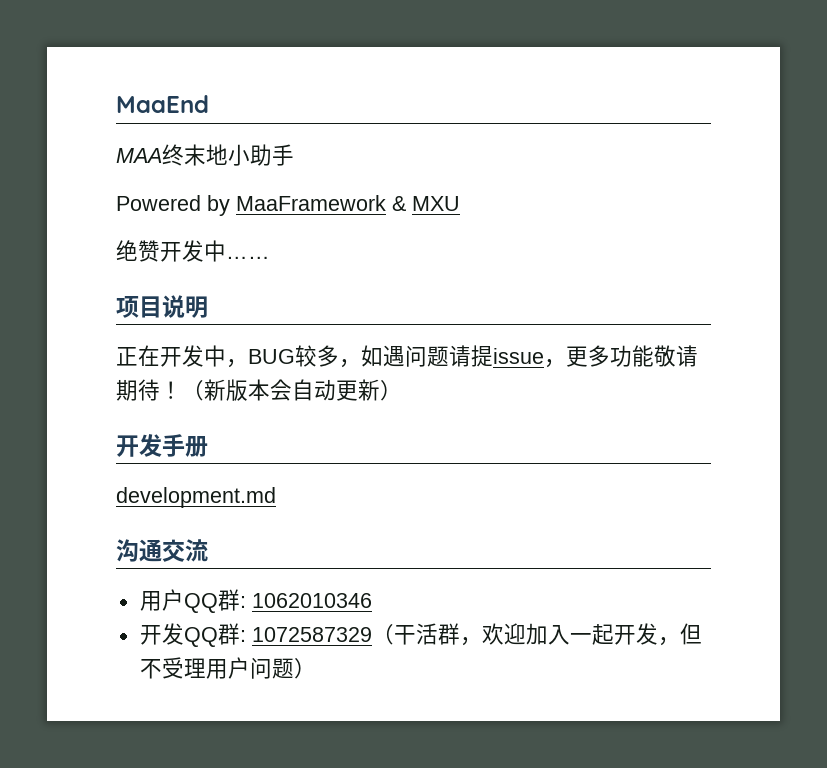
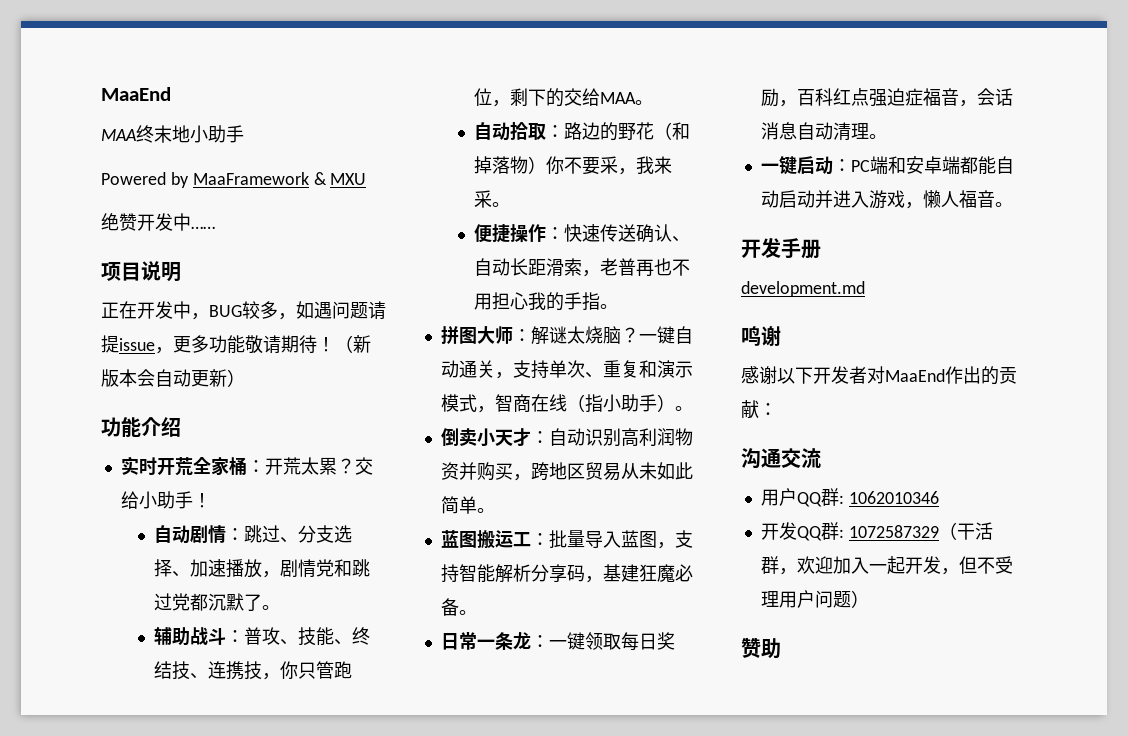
+ 功能介绍
+ 实时开荒全家桶：开荒太累？交给小助手！
+ 自动剧情：跳过、分支选择、加速播放，剧情党和跳过党都沉默了。
+ 辅助战斗：普攻、技能、终结技、连携技，你只管跑位，剩下的交给MAA。
+ 自动拾取：路边的野花（和掉落物）你不要采，我来采。
+ 便捷操作：快速传送确认、自动长距滑索，老普再也不用担心我的手指。
+ 拼图大师：解谜太烧脑？一键自动通关，支持单次、重复和演示模式，智商在线（指小助手）。
+ 倒卖小天才：自动识别高利润物资并购买，跨地区贸易从未如此简单。
+ 蓝图搬运工：批量导入蓝图，支持智能解析分享码，基建狂魔必备。
+ 日常一条龙：一键领取每日奖励，百科红点强迫症福音，会话消息自动清理。
+ 一键启动：PC端和安卓端都能自动启动并进入游戏，懒人福音。
  开发手册
  development.md
+ 鸣谢
+ 感谢以下开发者对MaaEnd作出的贡献：
+ 赞助

